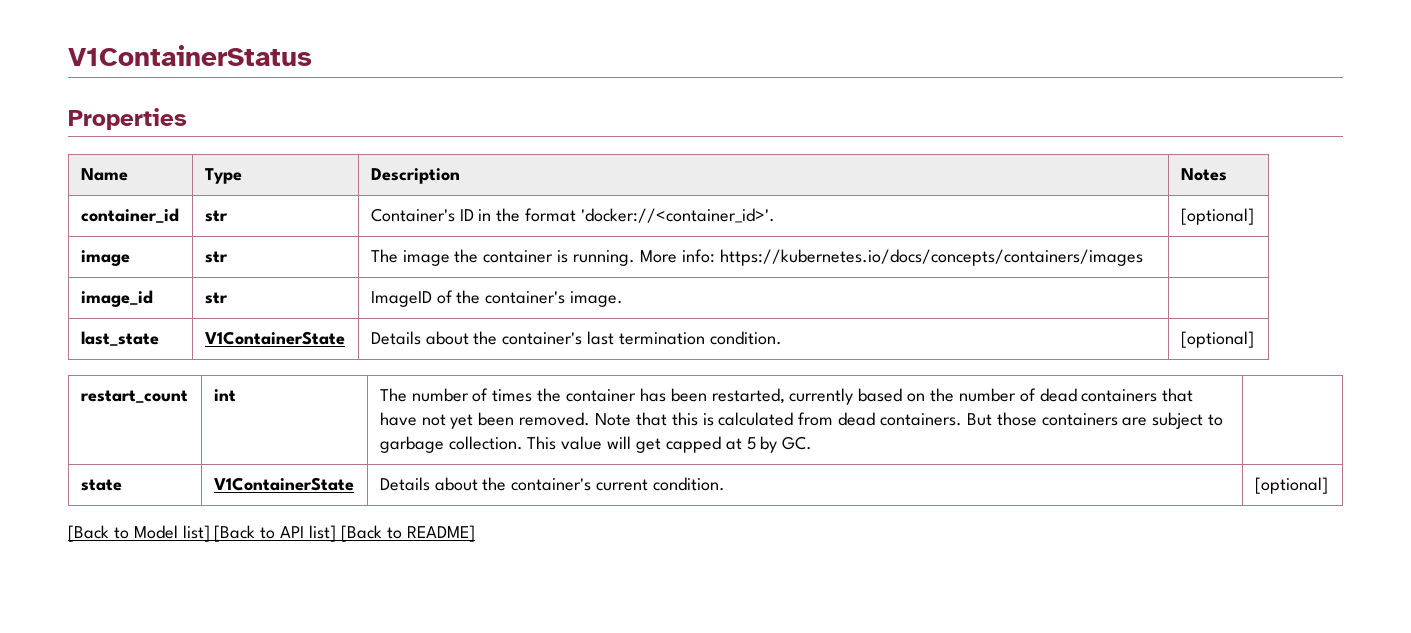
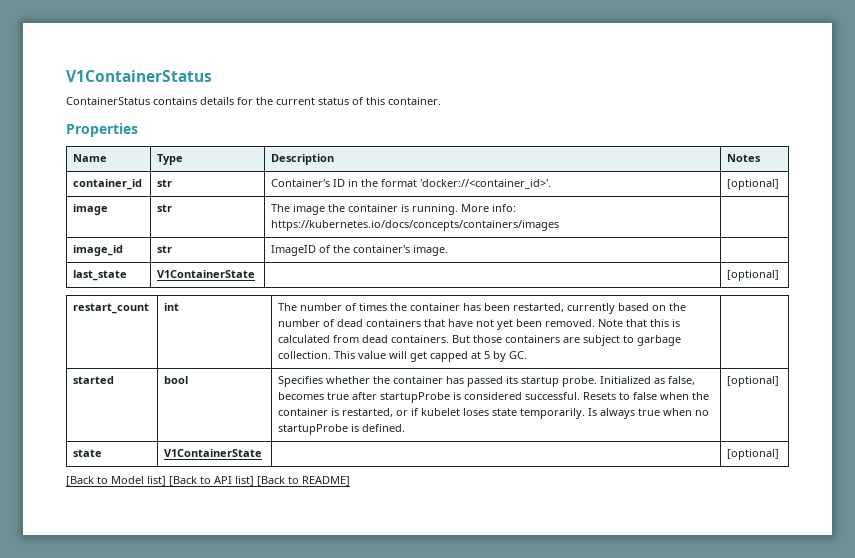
+ ContainerStatus contains details for the current status of this container.
- last_state | V1ContainerState | Details about the container's last termination condition. | [optional]
+ last_state | V1ContainerState | | [optional]
- state | V1ContainerState | Details about the container's current condition. | [optional]
+ started | bool | Specifies whether the container has passed its startup probe. Initialized as false, becomes true after startupProbe is considered successful. Resets to false when the container is restarted, or if kubelet loses state temporarily. Is always true when no startupProbe is defined. | [optional]
+ state | V1ContainerState | | [optional]

